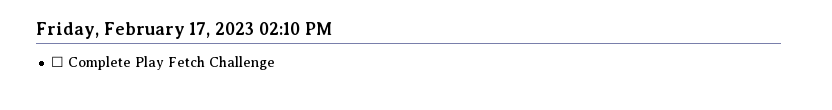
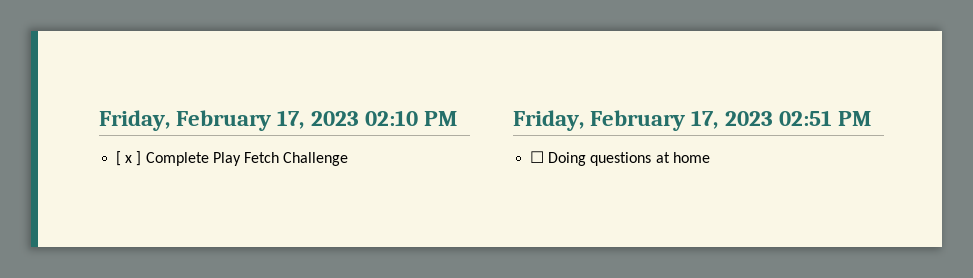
- ☐ Complete Play Fetch Challenge
+ [ x ] Complete Play Fetch Challenge
+ Friday, February 17, 2023 02:51 PM
+ ☐ Doing questions at home

